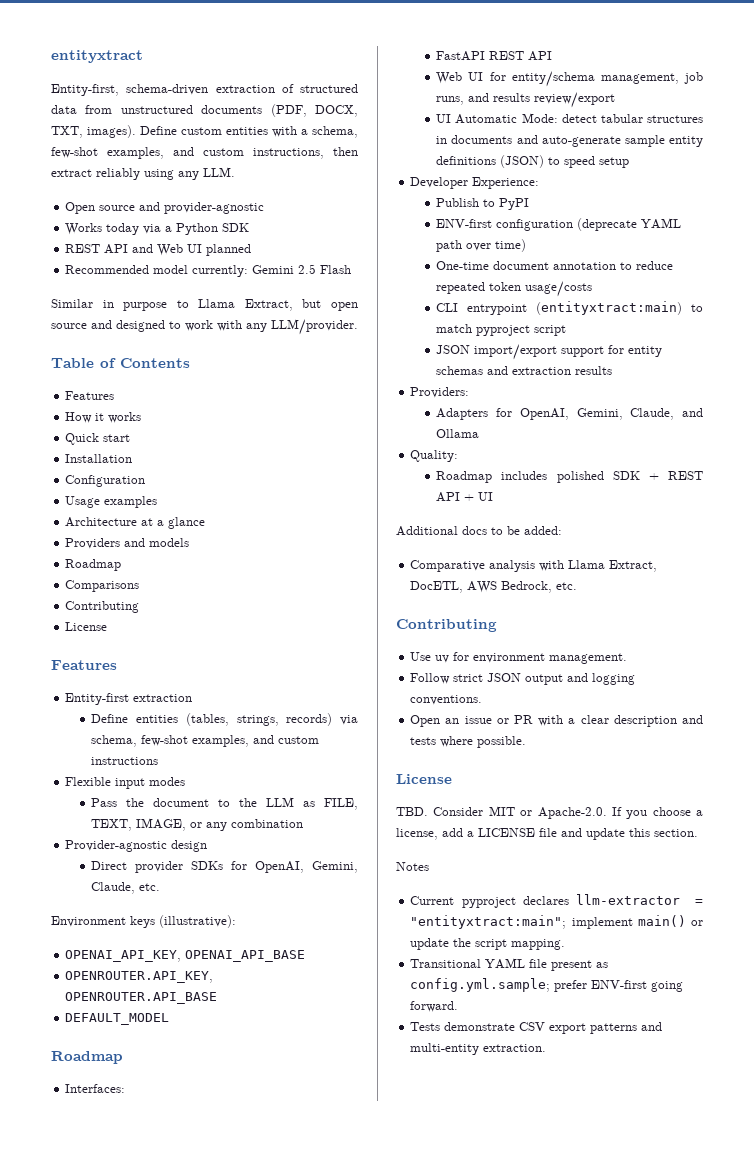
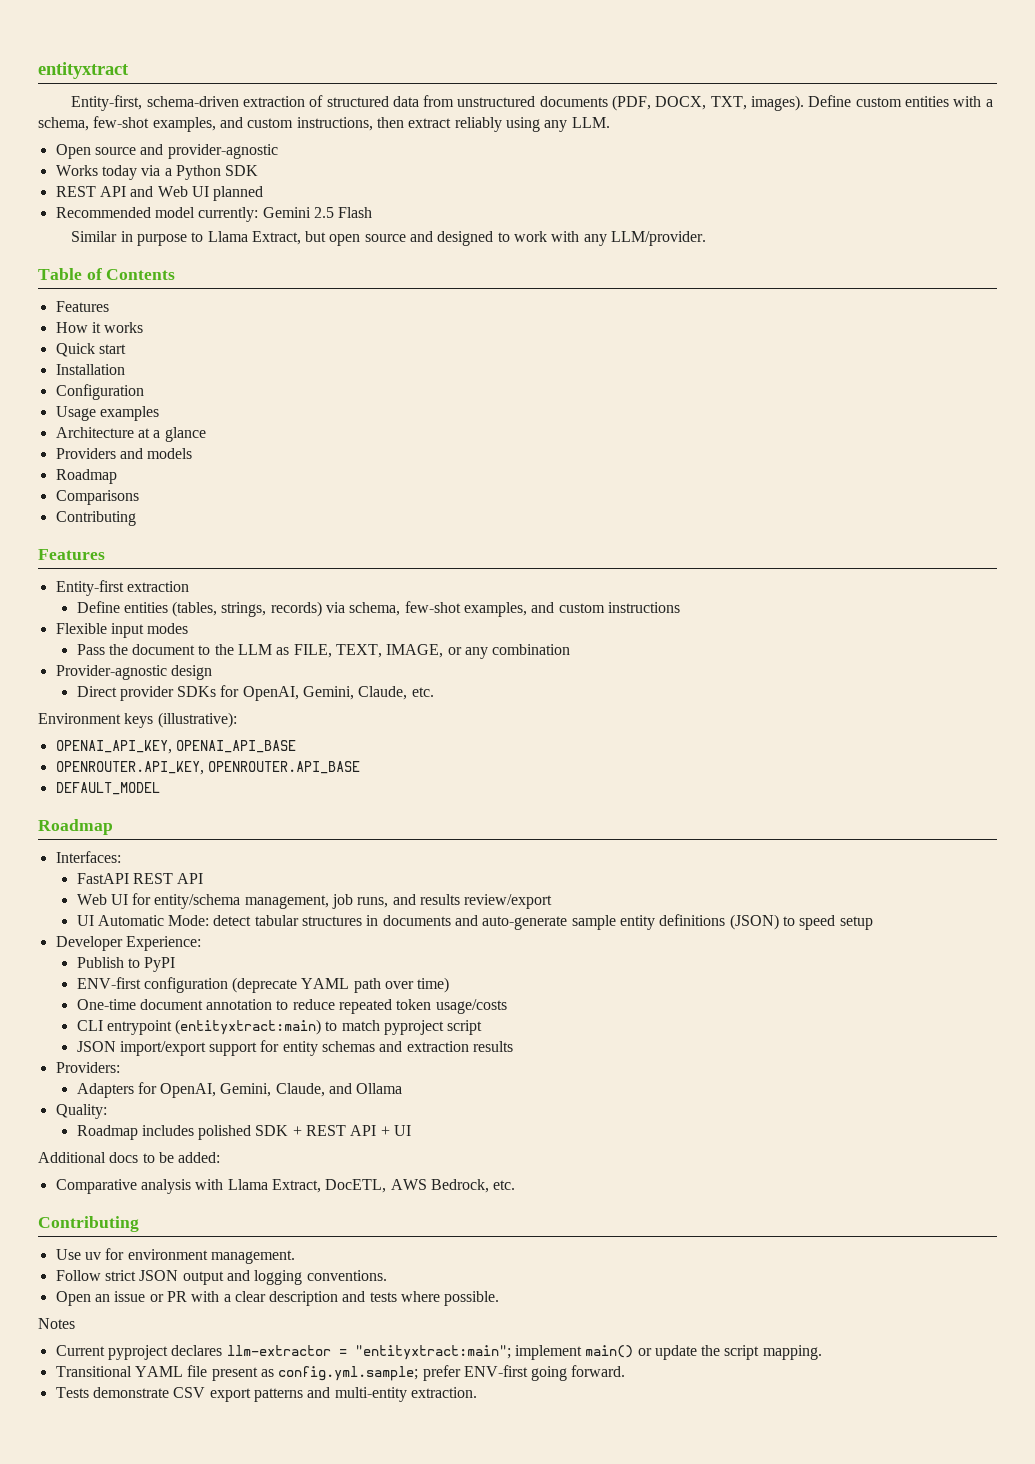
  Comparisons
  Contributing
- License
  Open an issue or PR with a clear description and tests where possible.
- License
- TBD. Consider MIT or Apache-2.0. If you choose a license, add a LICENSE file and update this section.

